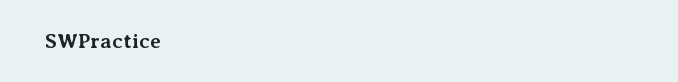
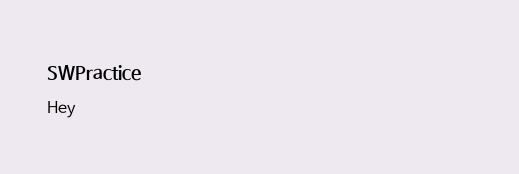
+ Hey

